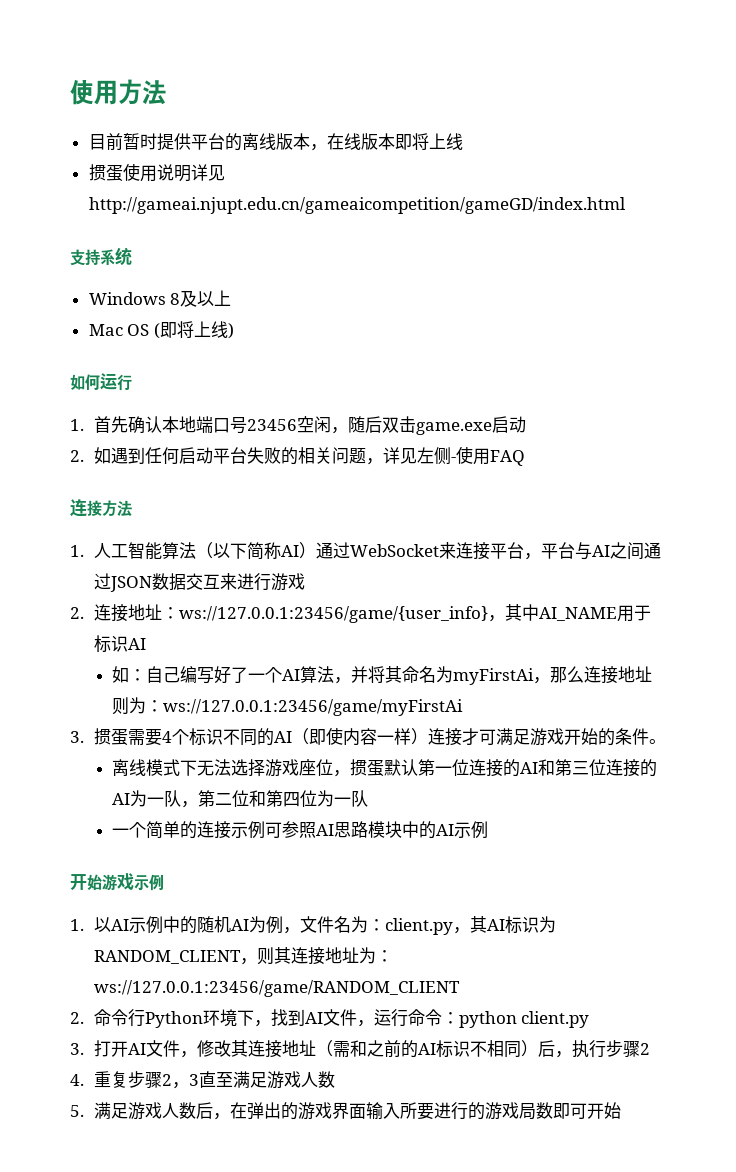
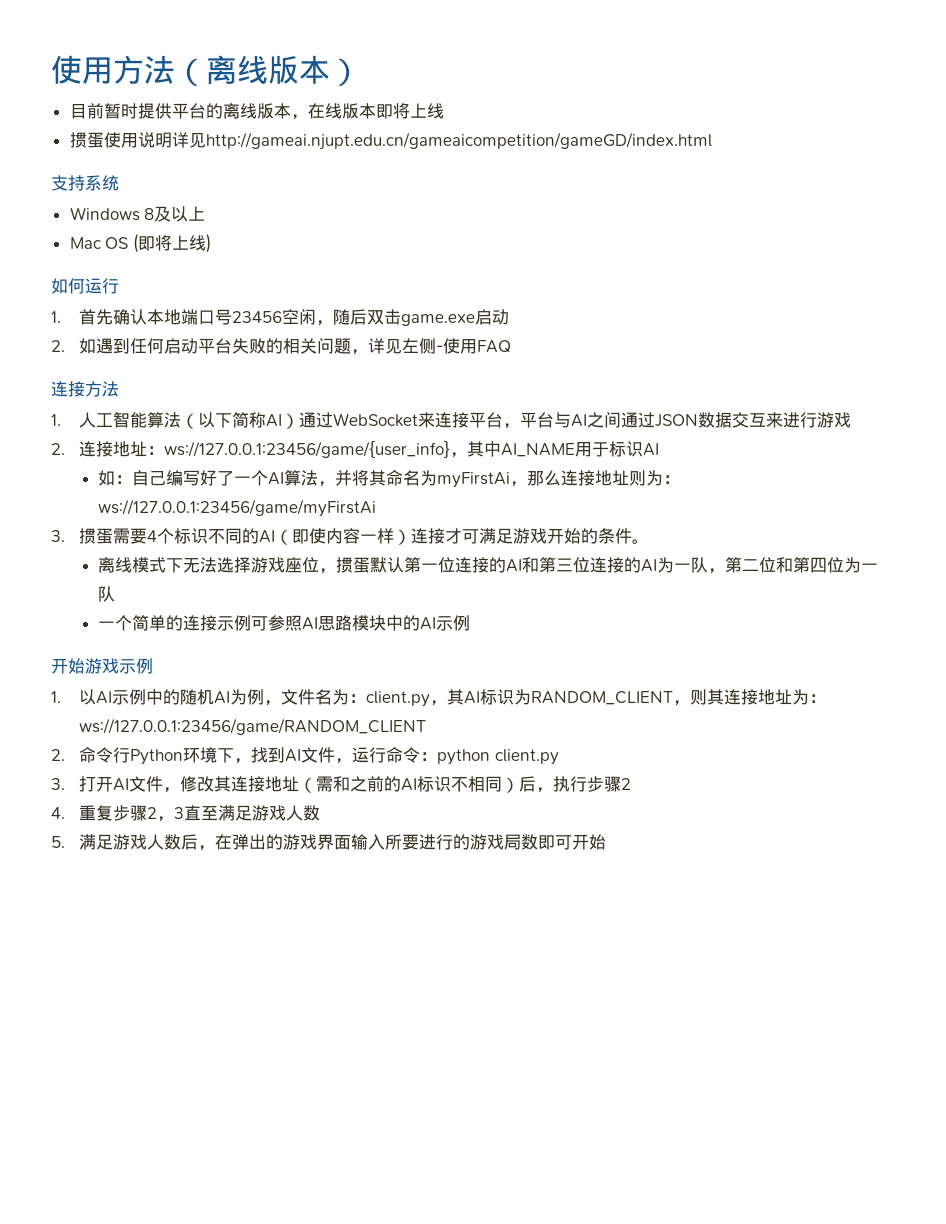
- 使用方法
+ 使用方法（离线版本）

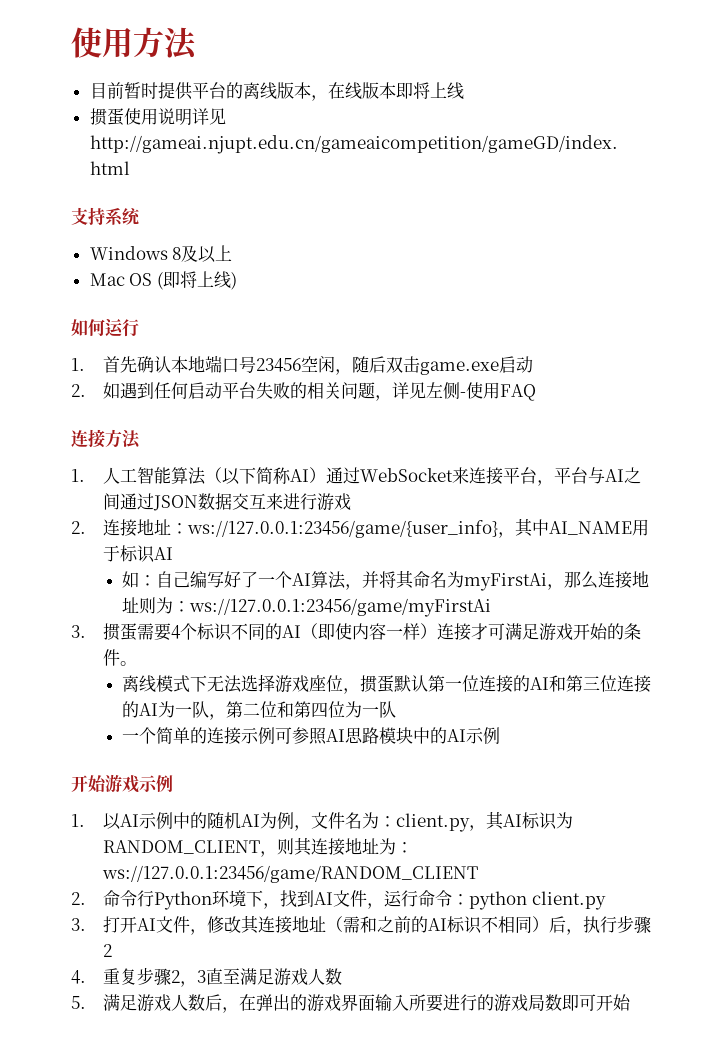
- 使用方法（离线版本）
+ 使用方法

